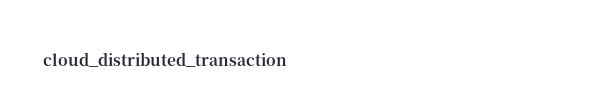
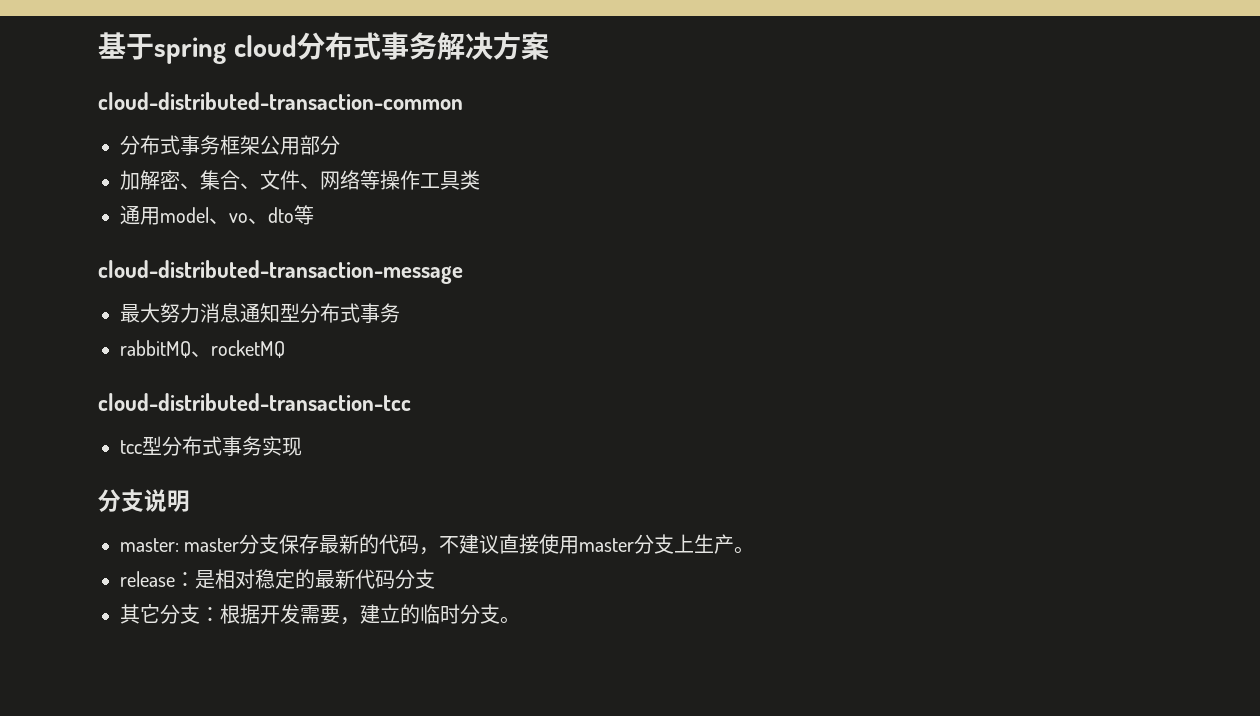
- cloud_distributed_transaction
+ 基于spring cloud分布式事务解决方案
+ cloud-distributed-transaction-common
+ 分布式事务框架公用部分
+ 加解密、集合、文件、网络等操作工具类
+ 通用model、vo、dto等
+ cloud-distributed-transaction-message
+ 最大努力消息通知型分布式事务
+ rabbitMQ、rocketMQ
+ cloud-distributed-transaction-tcc
+ tcc型分布式事务实现
+ 分支说明
+ master: master分支保存最新的代码，不建议直接使用master分支上生产。
+ release：是相对稳定的最新代码分支
+ 其它分支：根据开发需要，建立的临时分支。

